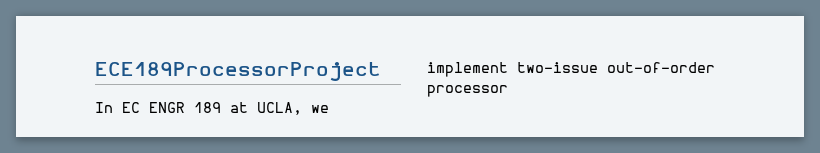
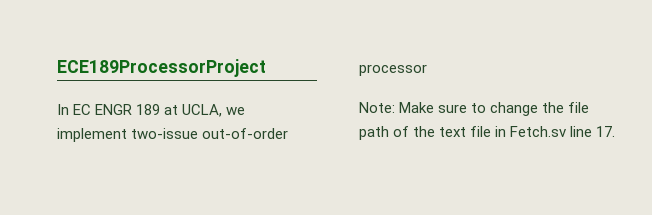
+ Note: Make sure to change the file path of the text file in Fetch.sv line 17.

